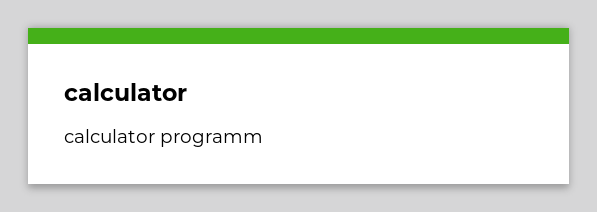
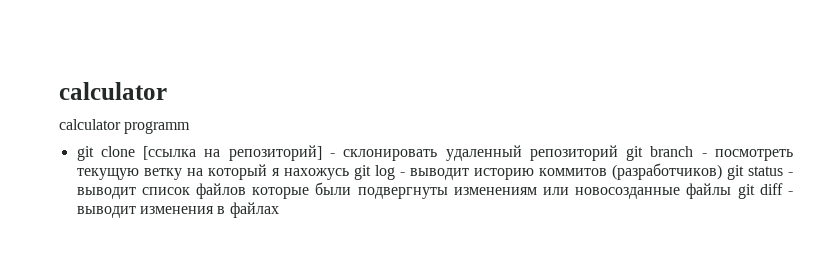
+ git clone [ссылка на репозиторий] - склонировать удаленный репозиторий git branch - посмотреть текущую ветку на который я нахожусь git log - выводит историю коммитов (разработчиков) git status - выводит список файлов которые были подвергнуты изменениям или новосозданные файлы git diff - выводит изменения в файлах

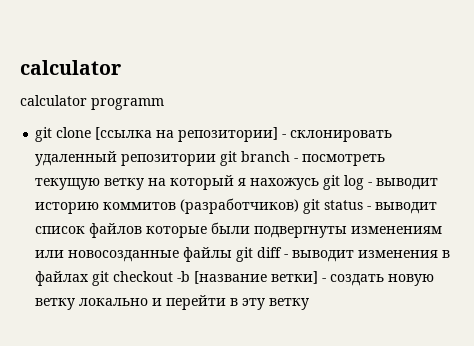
- git clone [ссылка на репозиторий] - склонировать удаленный репозиторий git branch - посмотреть текущую ветку на который я нахожусь git log - выводит историю коммитов (разработчиков) git status - выводит список файлов которые были подвергнуты изменениям или новосозданные файлы git diff - выводит изменения в файлах
+ git clone [ссылка на репозитории] - склонировать удаленный репозитории git branch - посмотреть текущую ветку на который я нахожусь git log - выводит историю коммитов (разработчиков) git status - выводит список файлов которые были подвергнуты изменениям или новосозданные файлы git diff - выводит изменения в файлах git checkout -b [название ветки] - создать новую ветку локально и перейти в эту ветку

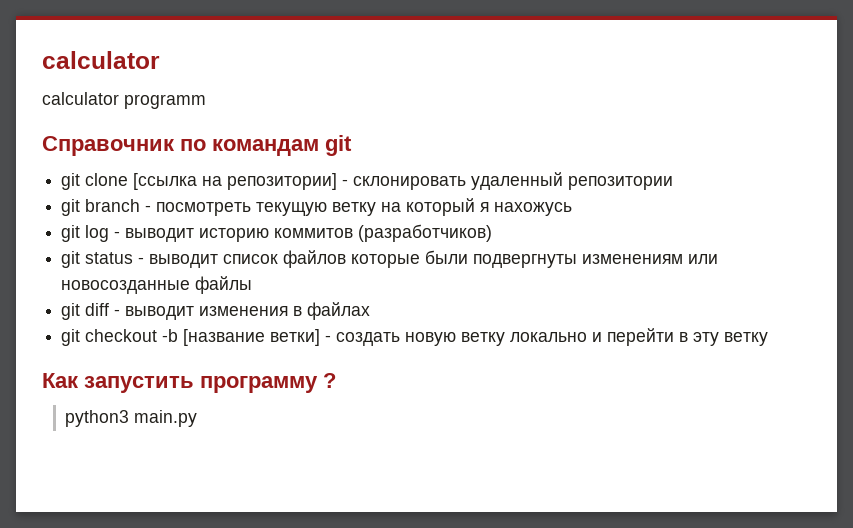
+ Справочник по командам git
- git clone [ссылка на репозитории] - склонировать удаленный репозитории git branch - посмотреть текущую ветку на который я нахожусь git log - выводит историю коммитов (разработчиков) git status - выводит список файлов которые были подвергнуты изменениям или новосозданные файлы git diff - выводит изменения в файлах git checkout -b [название ветки] - создать новую ветку локально и перейти в эту ветку
+ git clone [ссылка на репозитории] - склонировать удаленный репозитории
+ git branch - посмотреть текущую ветку на который я нахожусь
+ git log - выводит историю коммитов (разработчиков)
+ git status - выводит список файлов которые были подвергнуты изменениям или новосозданные файлы
+ git diff - выводит изменения в файлах
+ git checkout -b [название ветки] - создать новую ветку локально и перейти в эту ветку
+ Как запустить программу ?
+ python3 main.py

